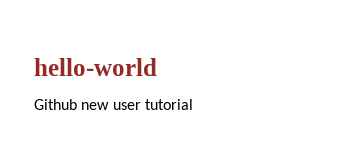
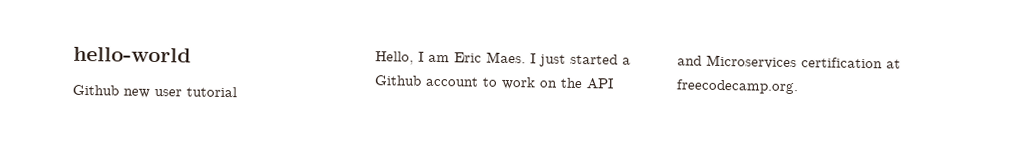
+ Hello, I am Eric Maes. I just started a Github account to work on the API and Microservices certification at freecodecamp.org.

